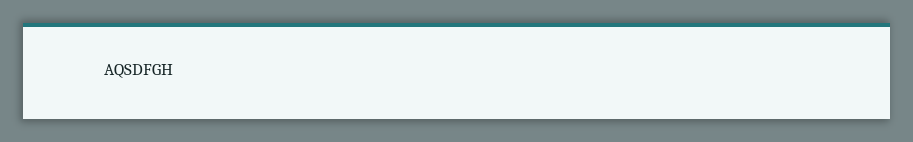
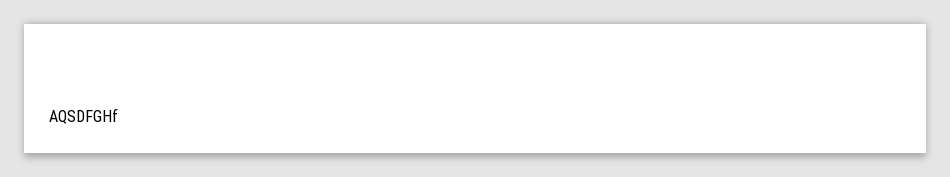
- AQSDFGH
+ AQSDFGHf

